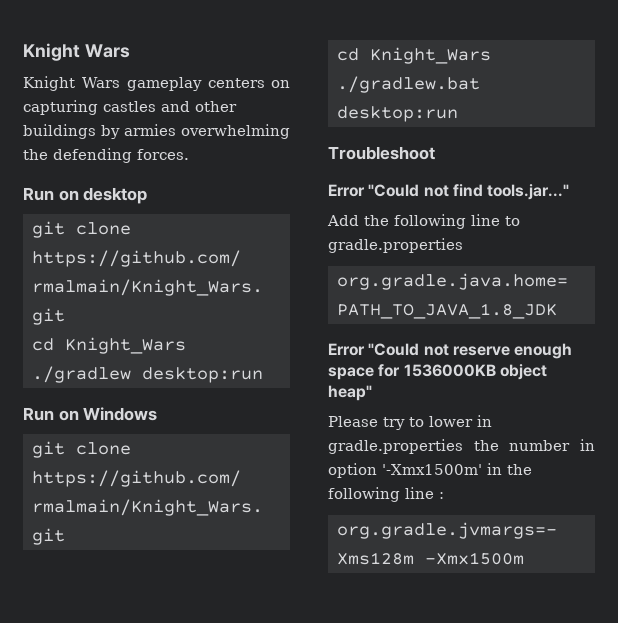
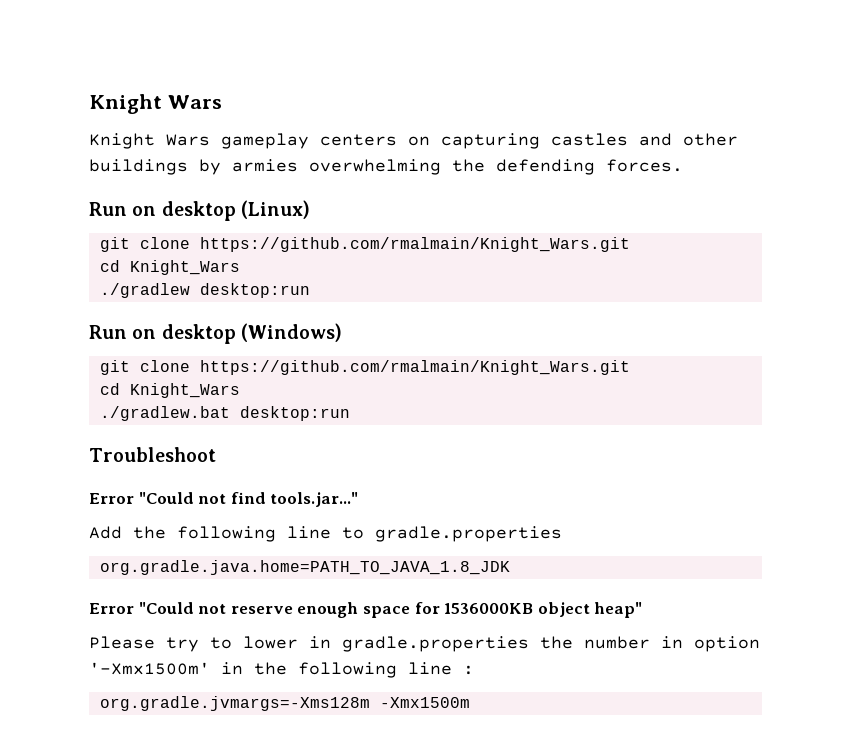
- Run on desktop
+ Run on desktop (Linux)
- Run on Windows
+ Run on desktop (Windows)

